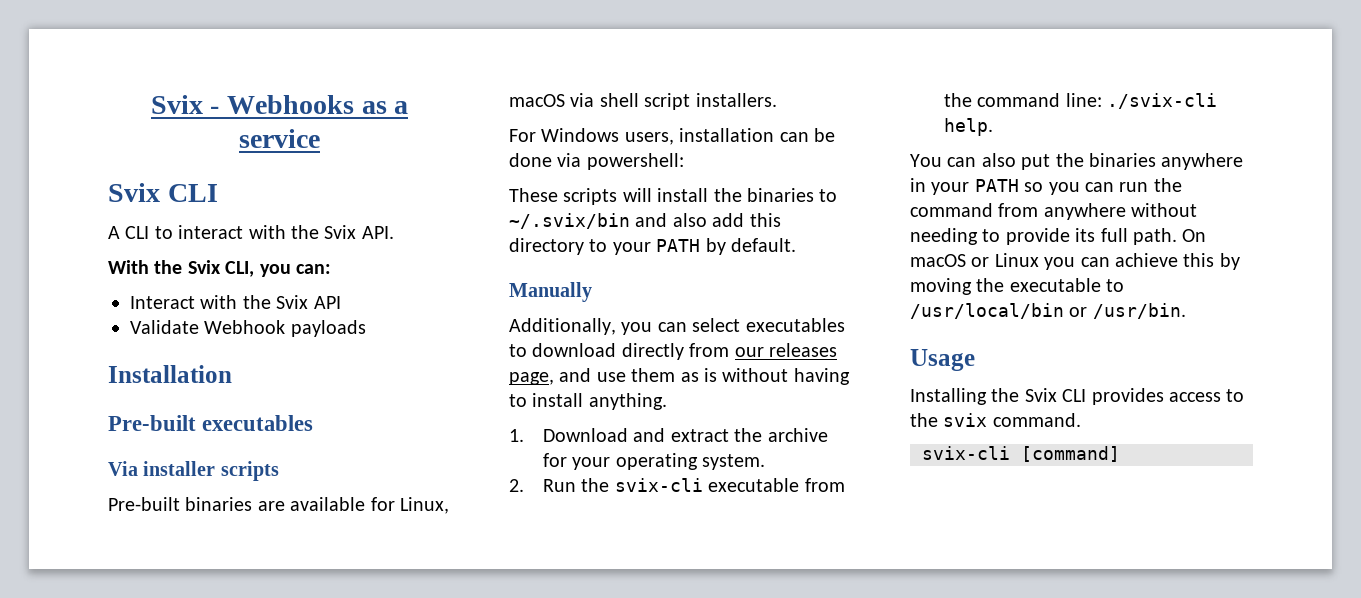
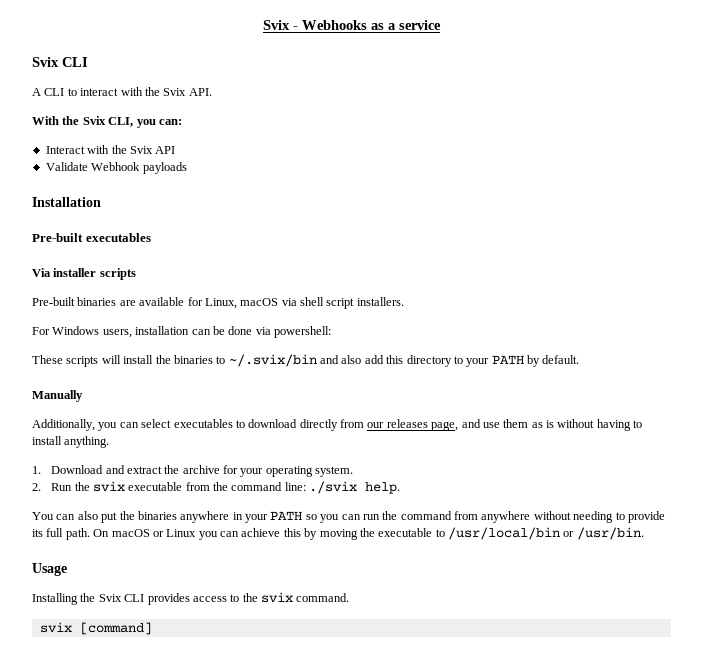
- 2. Run the svix-cli executable from the command line: ./svix-cli help.
+ 2. Run the svix executable from the command line: ./svix help.
- svix-cli [command]
+ svix [command]

